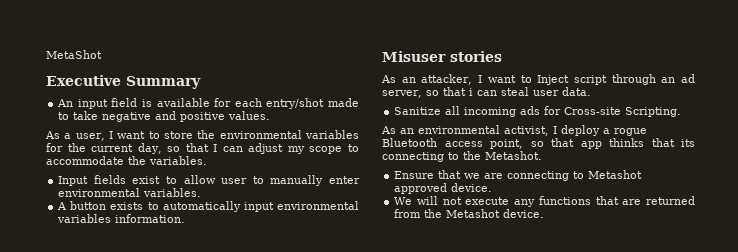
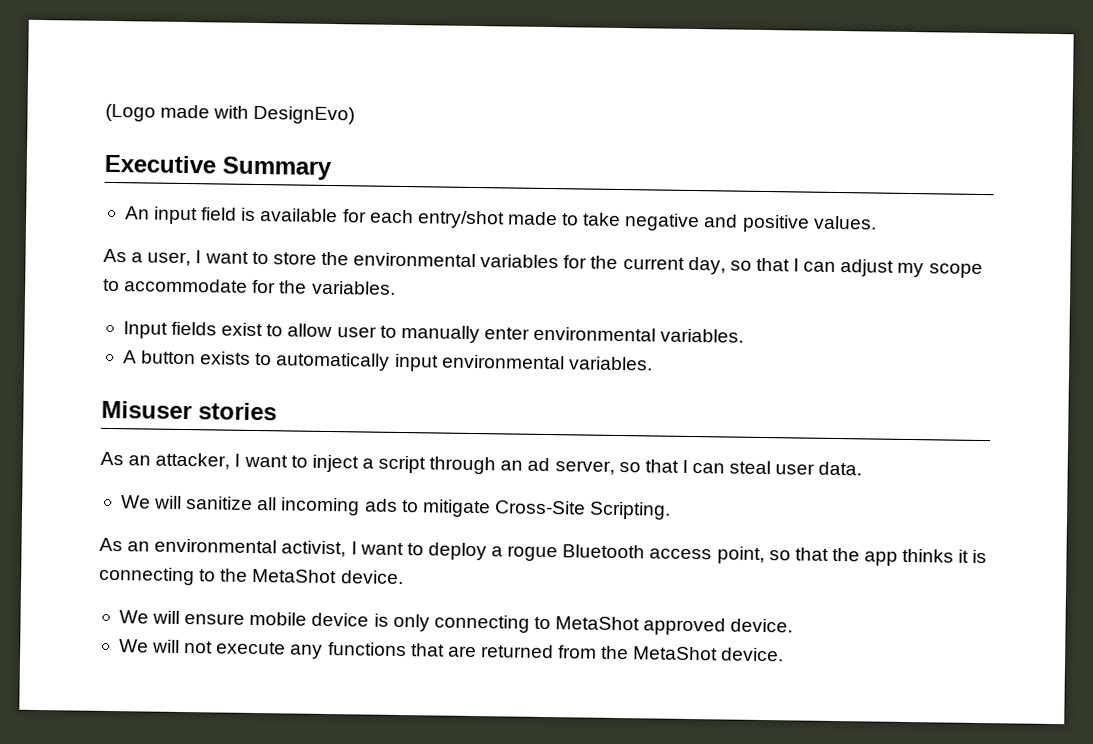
- MetaShot
+ (Logo made with DesignEvo)
- As a user, I want to store the environmental variables for the current day, so that I can adjust my scope to accommodate the variables.
+ As a user, I want to store the environmental variables for the current day, so that I can adjust my scope to accommodate for the variables.
- A button exists to automatically input environmental variables information.
+ A button exists to automatically input environmental variables.
- As an attacker, I want to Inject script through an ad server, so that i can steal user data.
+ As an attacker, I want to inject a script through an ad server, so that I can steal user data.
- Sanitize all incoming ads for Cross-site Scripting.
+ We will sanitize all incoming ads to mitigate Cross-Site Scripting.
- As an environmental activist, I deploy a rogue Bluetooth access point, so that app thinks that its connecting to the Metashot.
- Ensure that we are connecting to Metashot approved device.
+ As an environmental activist, I want to deploy a rogue Bluetooth access point, so that the app thinks it is connecting to the MetaShot device.
+ We will ensure mobile device is only connecting to MetaShot approved device.
- We will not execute any functions that are returned from the Metashot device.
+ We will not execute any functions that are returned from the MetaShot device.

